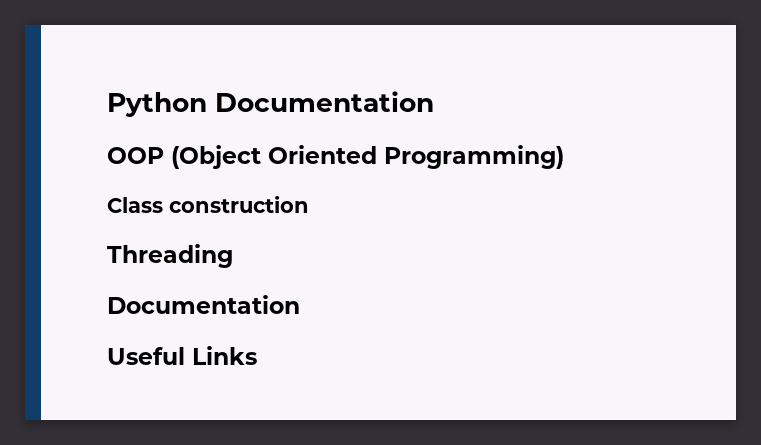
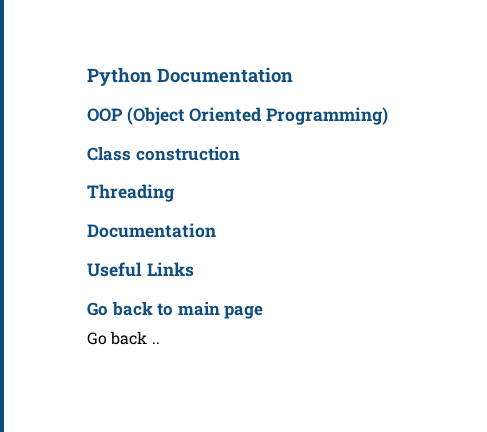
+ Go back to main page
+ Go back ..

